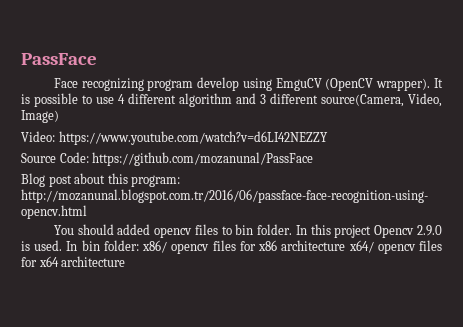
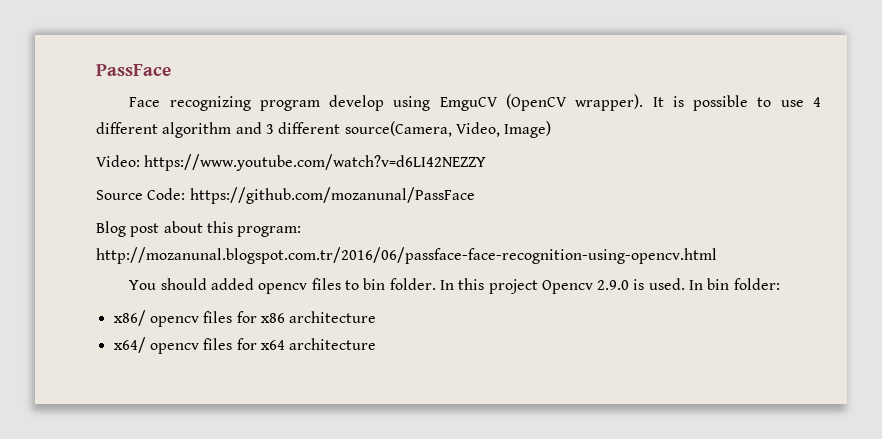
- In bin folder: x86/ opencv files for x86 architecture x64/ opencv files for x64 architecture
+ In bin folder:
+ x86/ opencv files for x86 architecture
+ x64/ opencv files for x64 architecture

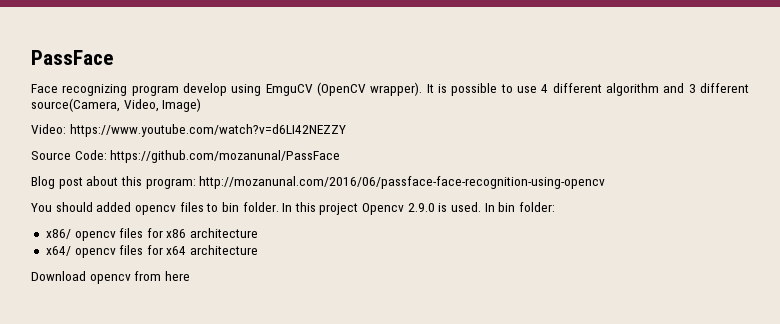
- Blog post about this program: http://mozanunal.blogspot.com.tr/2016/06/passface-face-recognition-using-opencv.html
+ Blog post about this program: http://mozanunal.com/2016/06/passface-face-recognition-using-opencv
+ Download opencv from here

